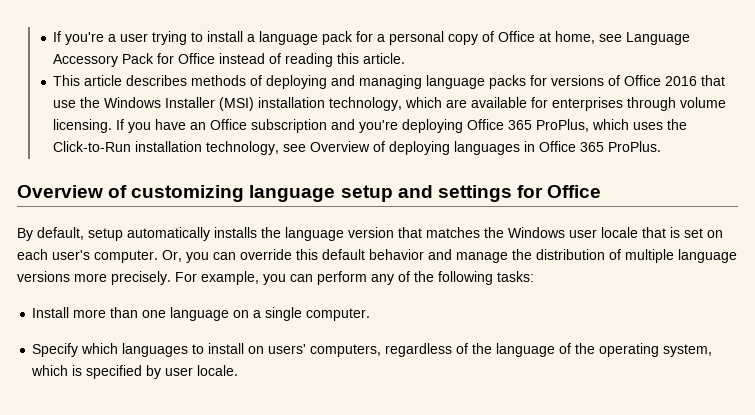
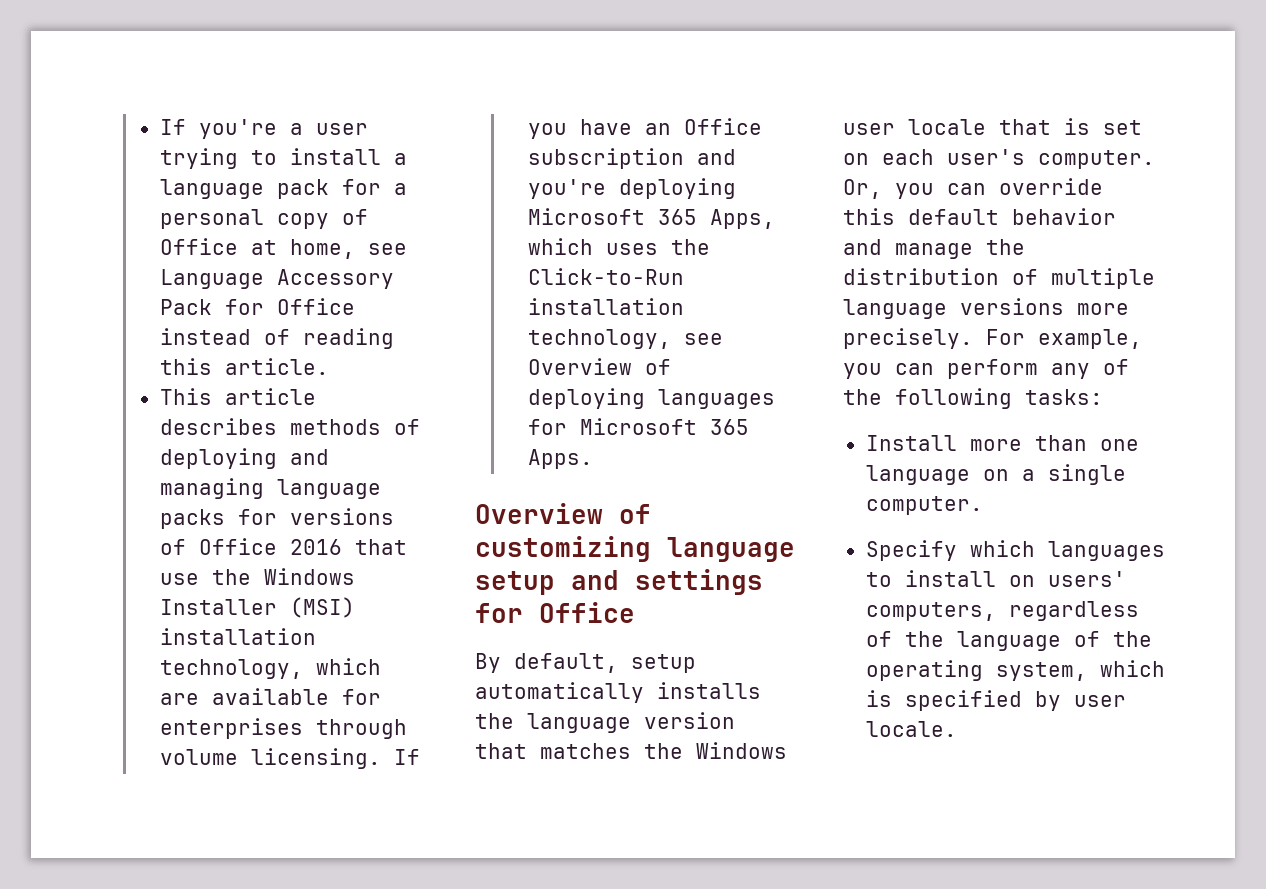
- If you have an Office subscription and you're deploying Office 365 ProPlus, which uses the Click-to-Run installation technology, see Overview of deploying languages in Office 365 ProPlus.
+ If you have an Office subscription and you're deploying Microsoft 365 Apps, which uses the Click-to-Run installation technology, see Overview of deploying languages for Microsoft 365 Apps.

